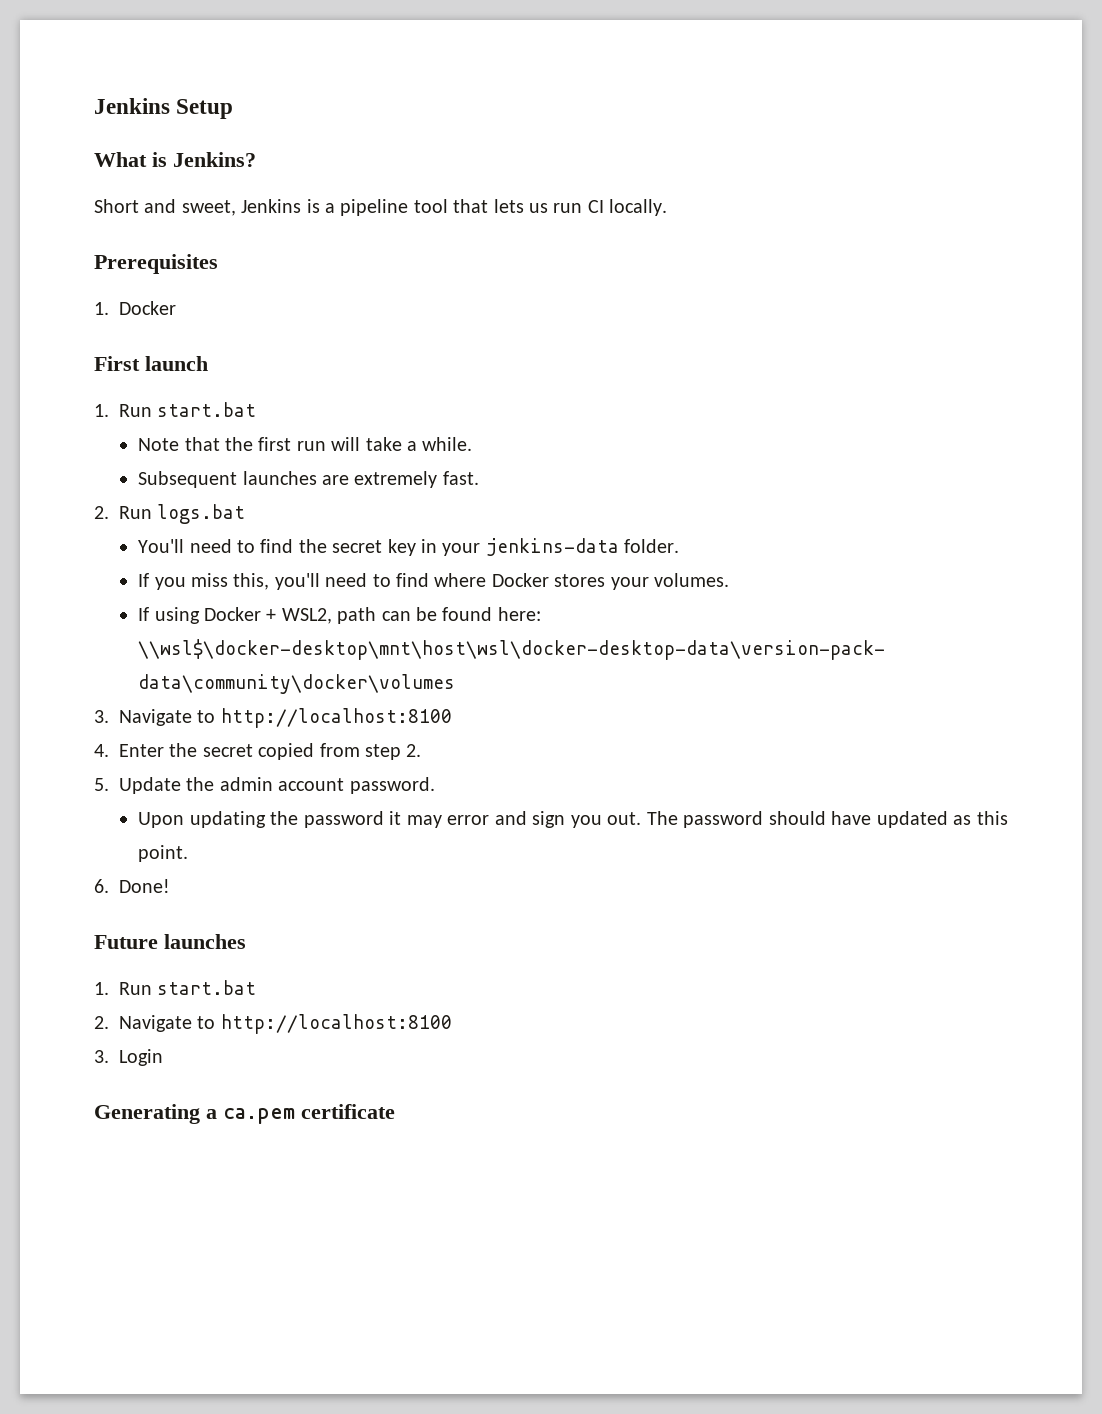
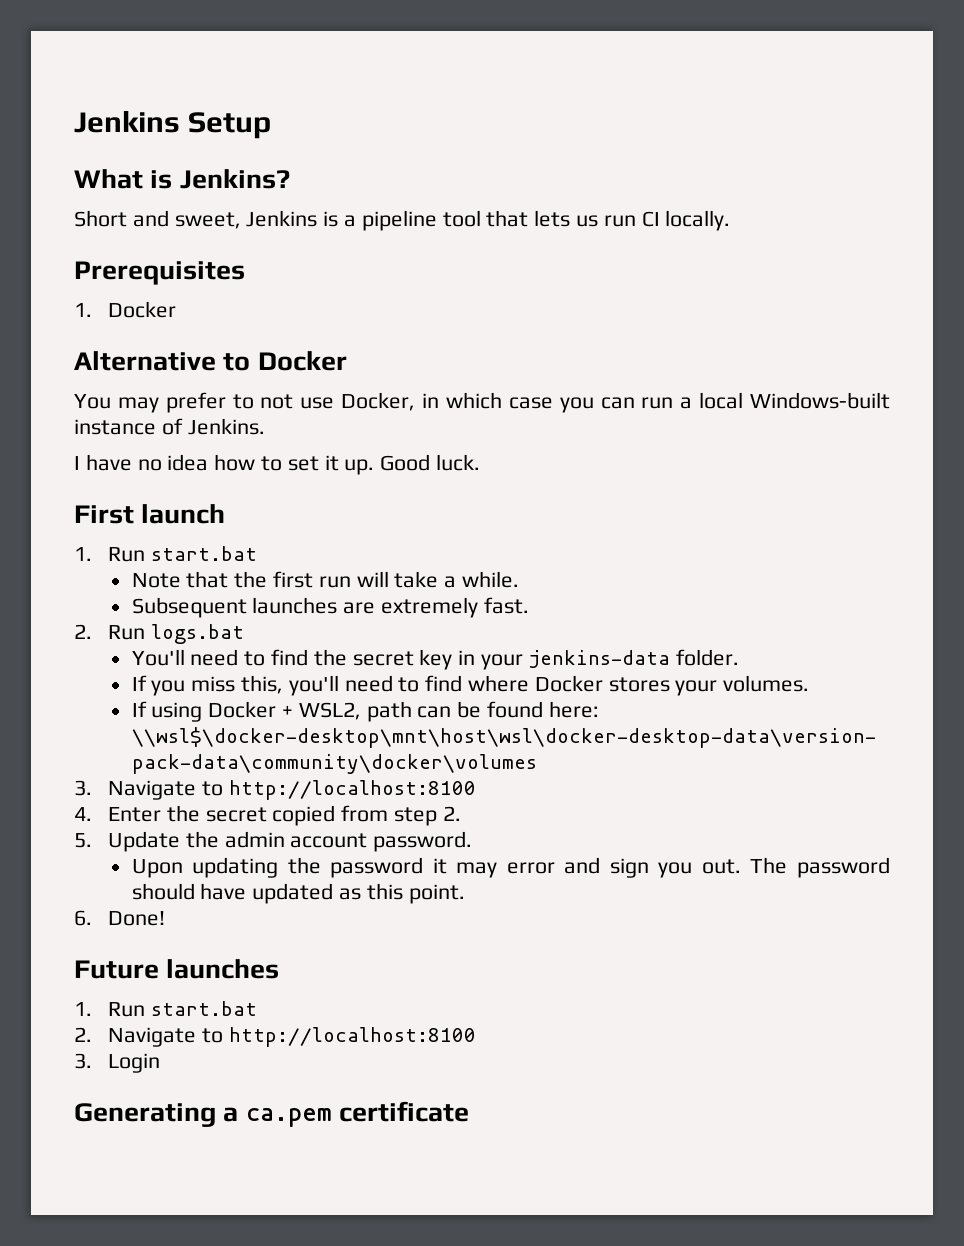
+ Alternative to Docker
+ You may prefer to not use Docker, in which case you can run a local Windows-built instance of Jenkins.
+ I have no idea how to set it up. Good luck.

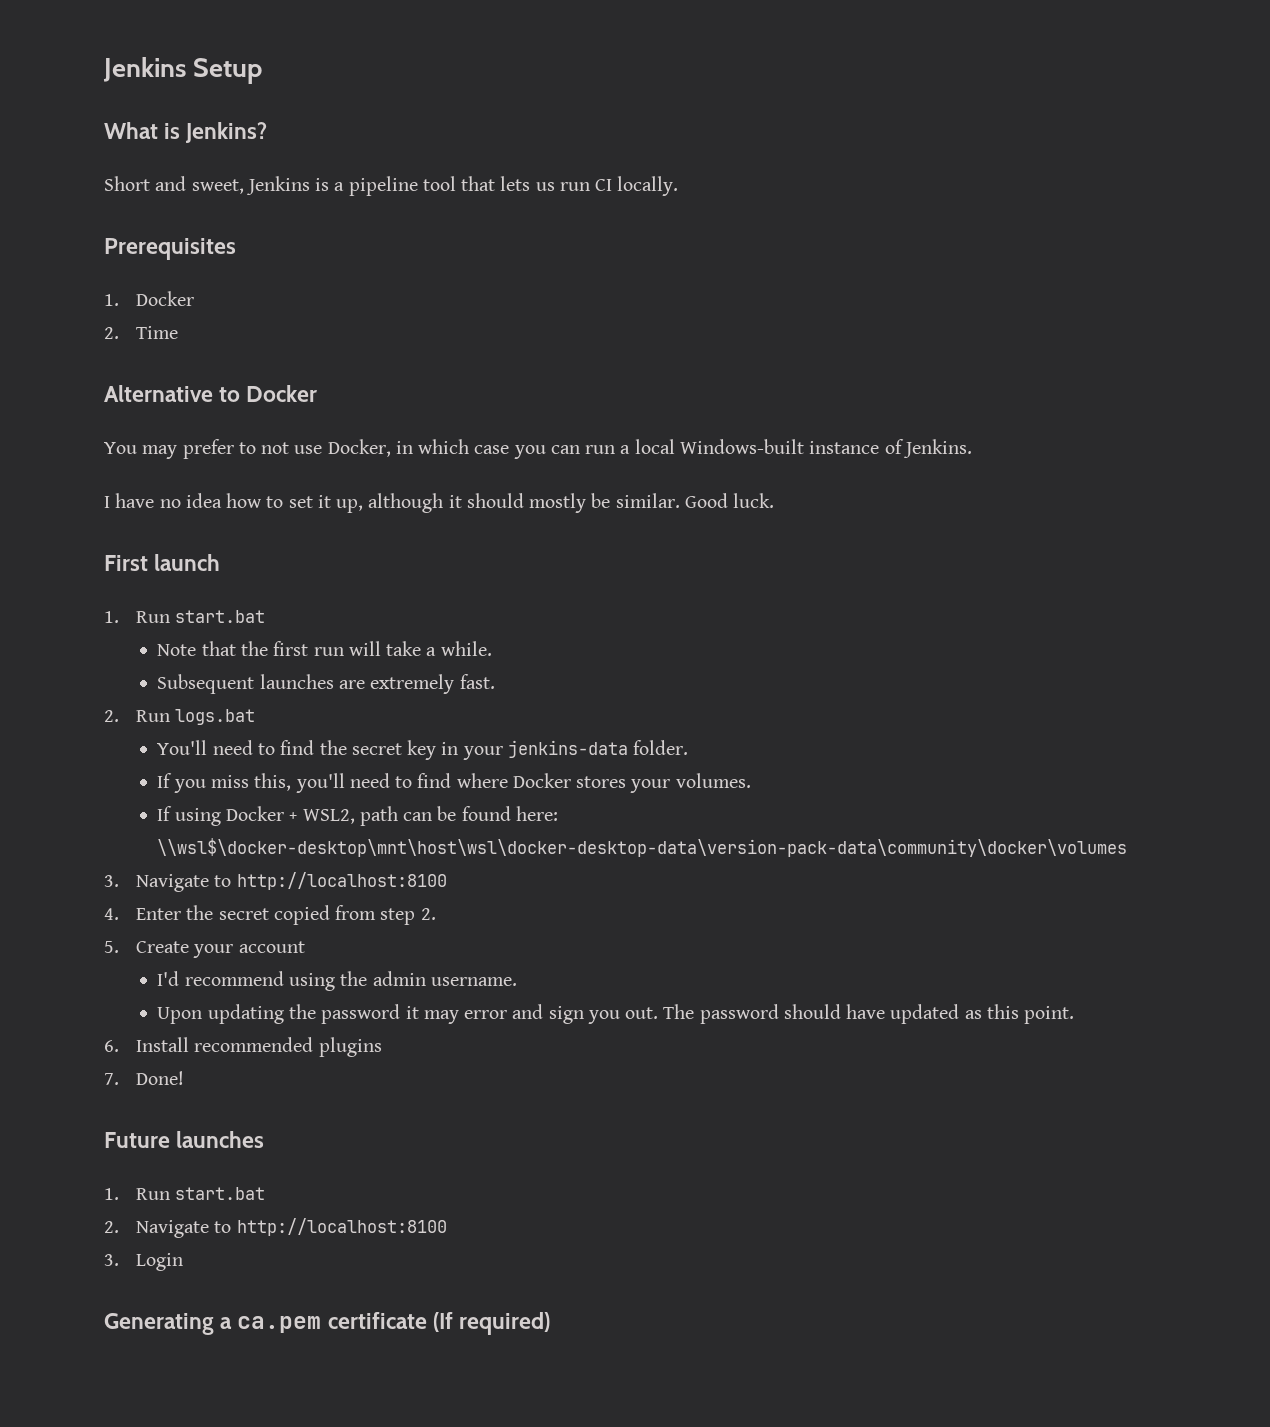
+ 2. Time
- I have no idea how to set it up.
+ I have no idea how to set it up, although it should mostly be similar.
- 5. Update the admin account password.
+ 5. Create your account
+ I'd recommend using the admin username.
- 6. Done!
+ 6. Install recommended plugins
+ 7. Done!
- Generating a ca.pem certificate
+ Generating a ca.pem certificate (If required)

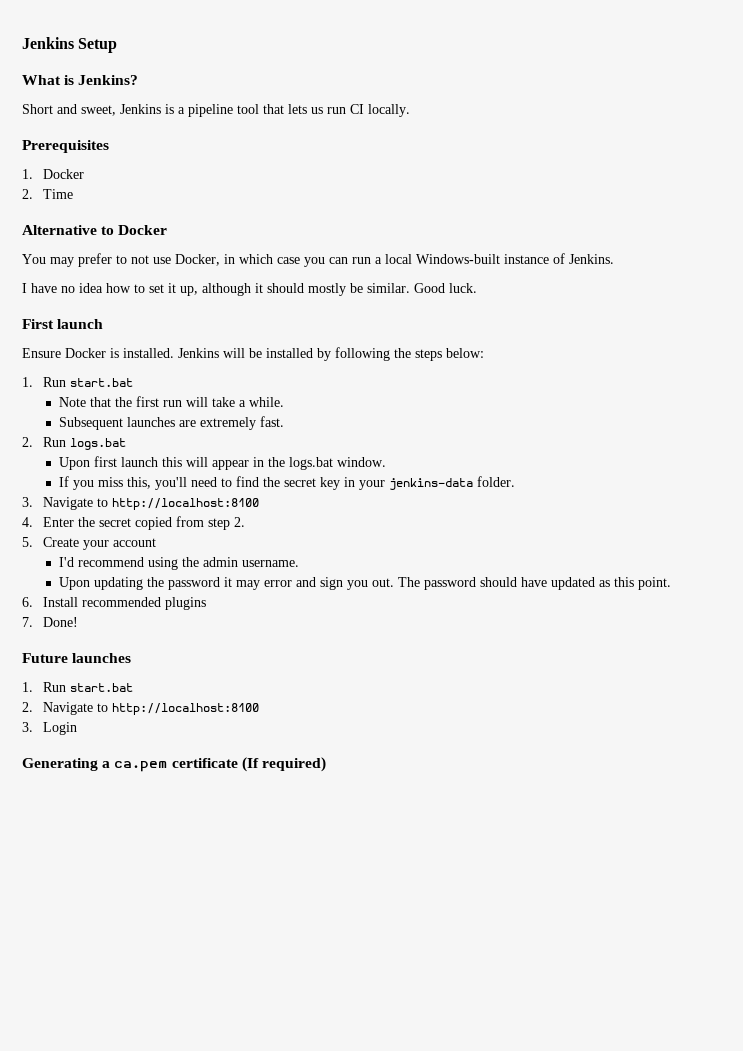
+ Ensure Docker is installed. Jenkins will be installed by following the steps below:
- You'll need to find the secret key in your jenkins-data folder.
+ Upon first launch this will appear in the logs.bat window.
+ If you miss this, you'll need to find the secret key in your jenkins-data folder.
- If you miss this, you'll need to find where Docker stores your volumes.
- If using Docker + WSL2, path can be found here: \\wsl$\docker-desktop\mnt\host\wsl\docker-desktop-data\version-pack-data\community\docker\volumes

